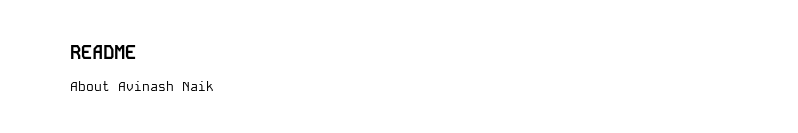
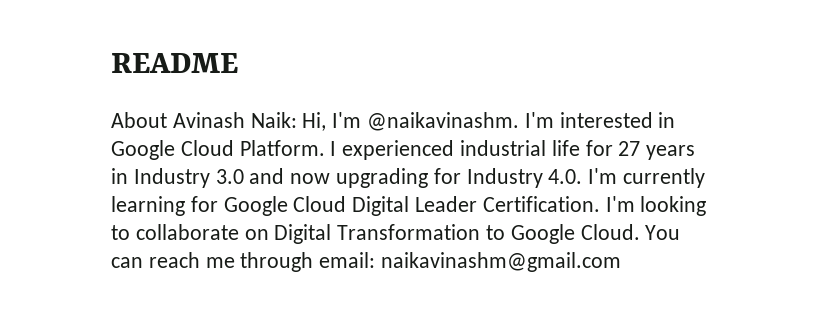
- About Avinash Naik
+ About Avinash Naik: Hi, I'm @naikavinashm. I'm interested in Google Cloud Platform. I experienced industrial life for 27 years in Industry 3.0 and now upgrading for Industry 4.0. I'm currently learning for Google Cloud Digital Leader Certification. I'm looking to collaborate on Digital Transformation to Google Cloud. You can reach me through email: naikavinashm@gmail.com

